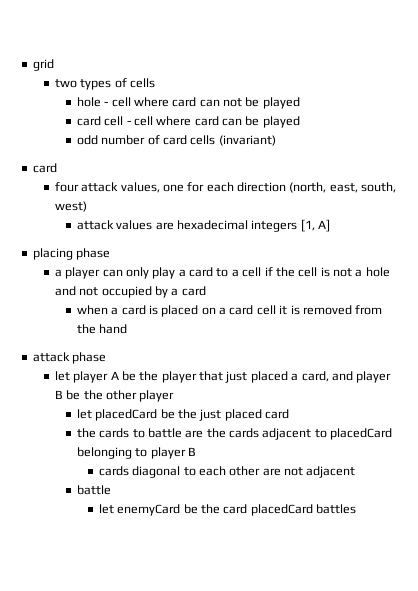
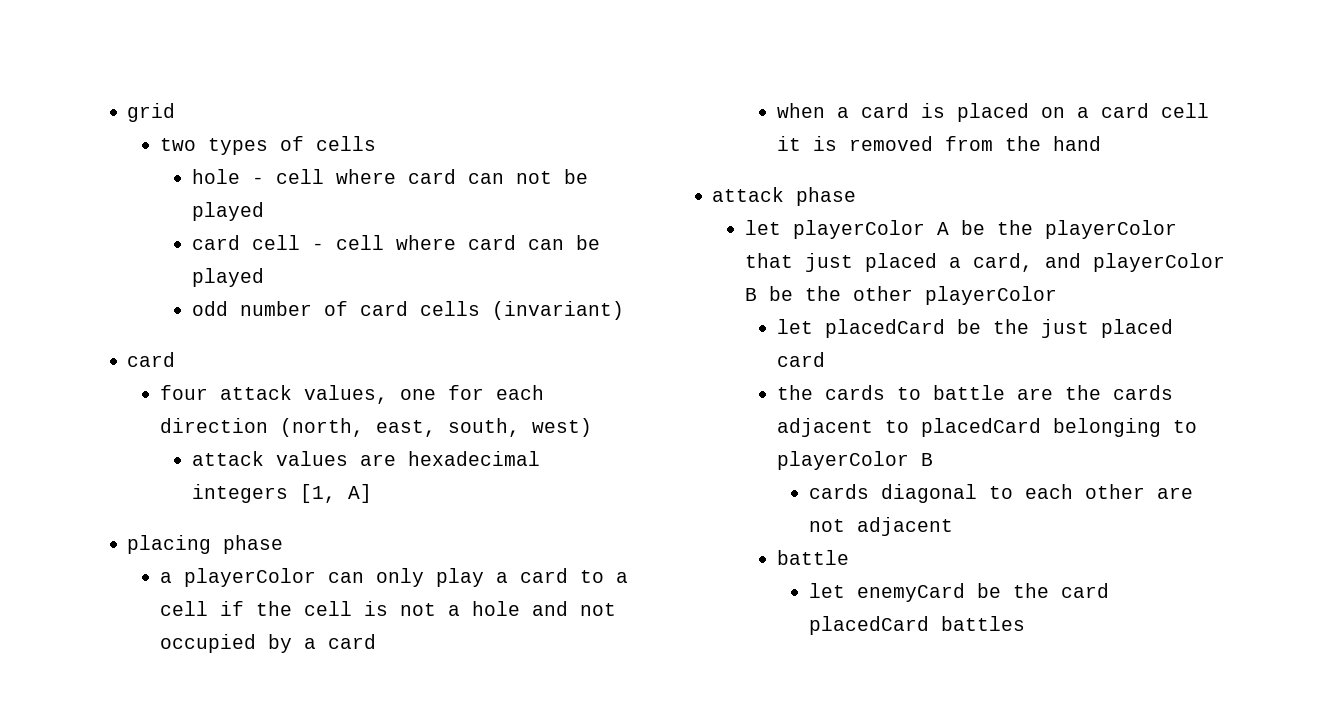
- a player can only play a card to a cell if the cell is not a hole and not occupied by a card
+ a playerColor can only play a card to a cell if the cell is not a hole and not occupied by a card
- let player A be the player that just placed a card, and player B be the other player
+ let playerColor A be the playerColor that just placed a card, and playerColor B be the other playerColor
- the cards to battle are the cards adjacent to placedCard belonging to player B
+ the cards to battle are the cards adjacent to placedCard belonging to playerColor B

